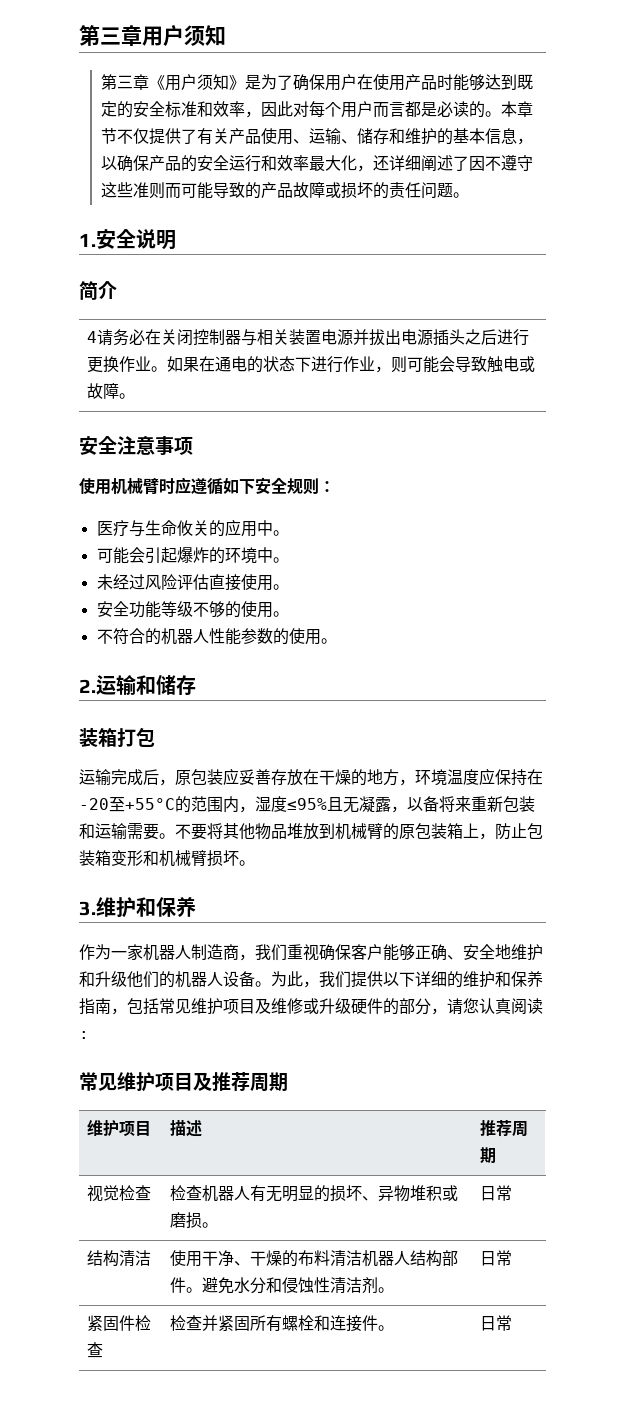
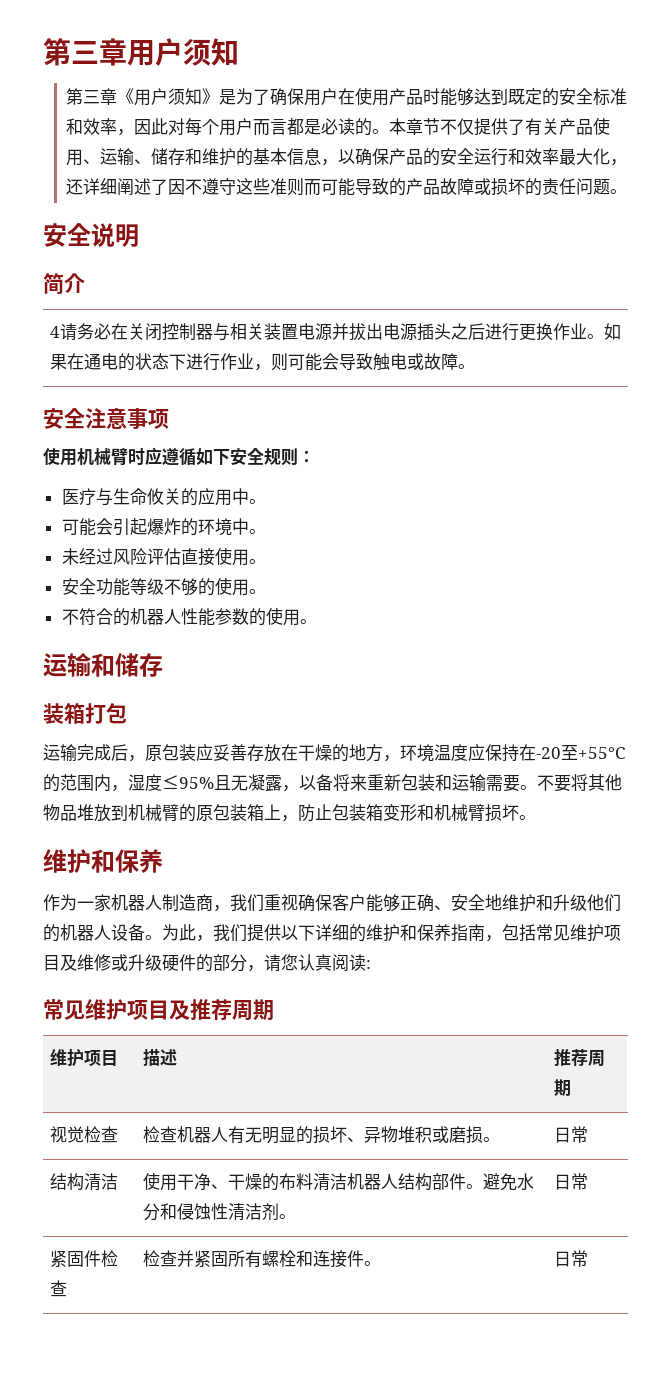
- 1.安全说明
+ 安全说明
- 2.运输和储存
+ 运输和储存
  不要将其他物品堆放到机械臂的原包装箱上，防止包装箱变形和机械臂损坏。
- 3.维护和保养
+ 维护和保养

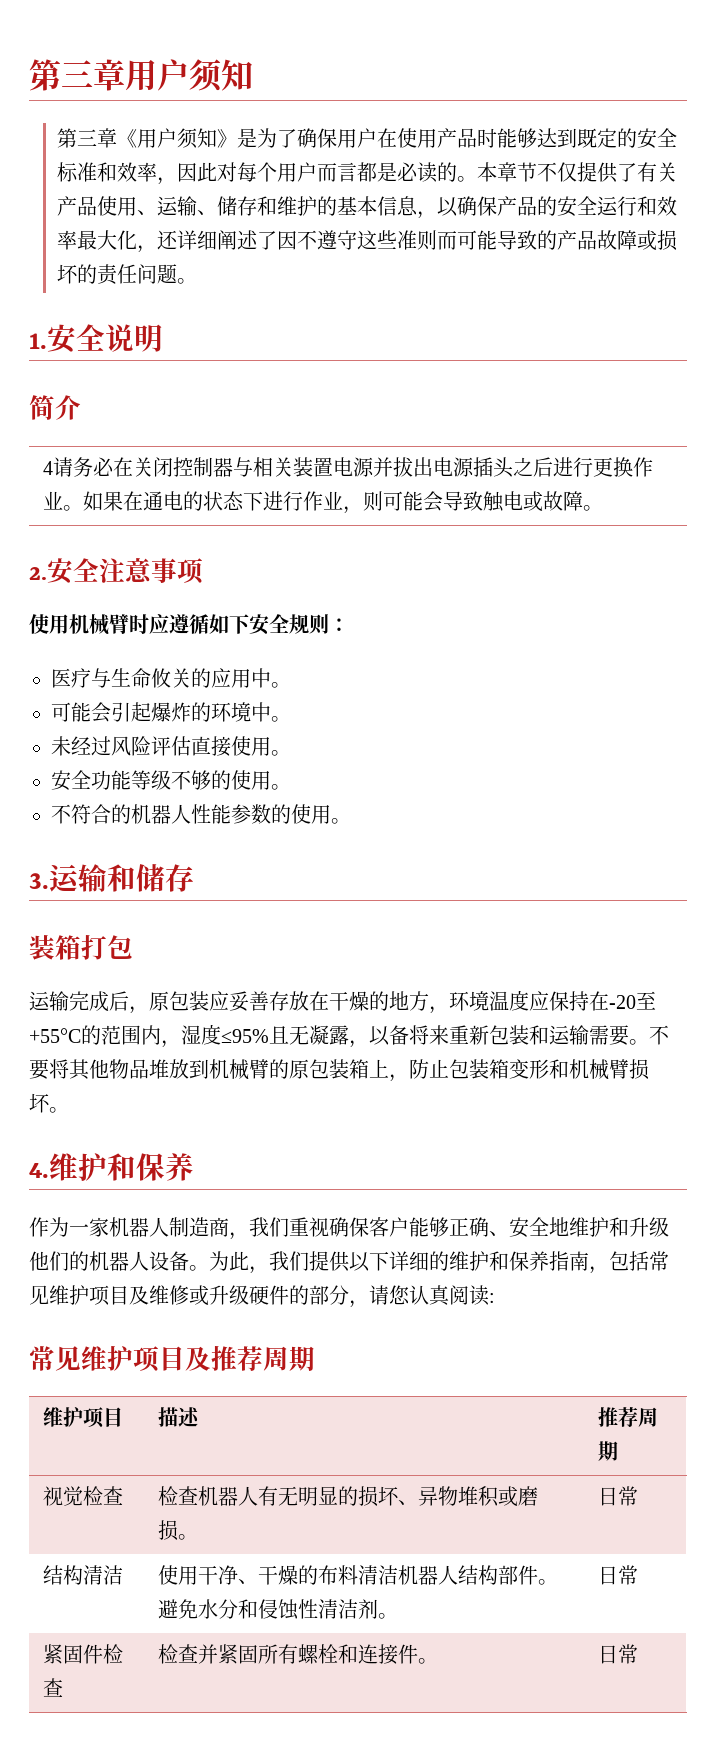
- 安全说明
+ 1.安全说明
- 安全注意事项
+ 2.安全注意事项
- 运输和储存
+ 3.运输和储存
  不要将其他物品堆放到机械臂的原包装箱上，防止包装箱变形和机械臂损坏。
- 维护和保养
+ 4.维护和保养

